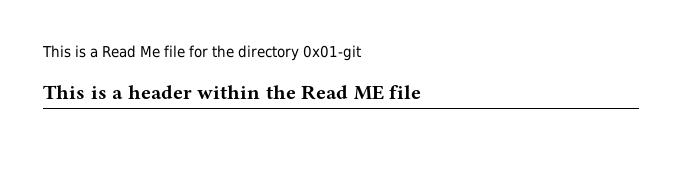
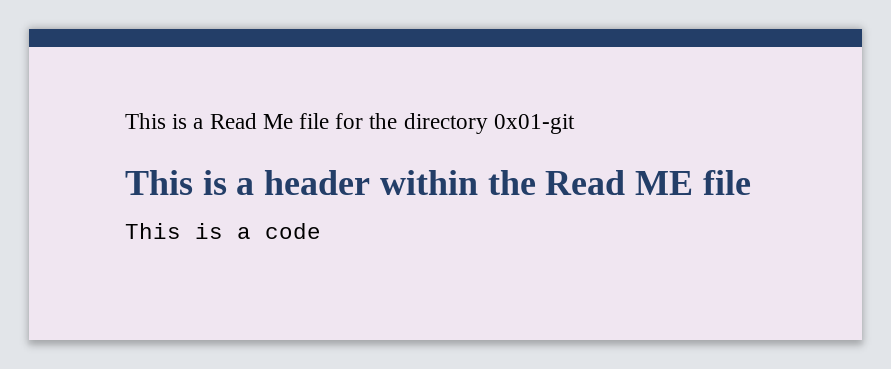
+ This is a code

